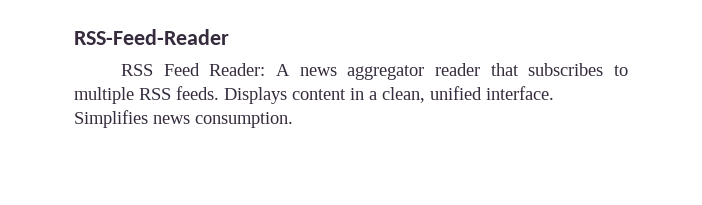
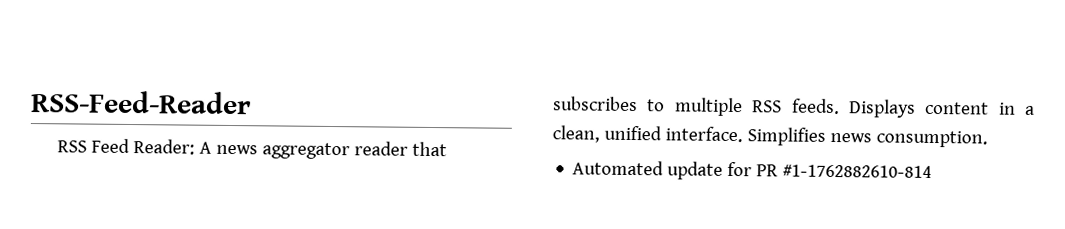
+ Automated update for PR #1-1762882610-814

